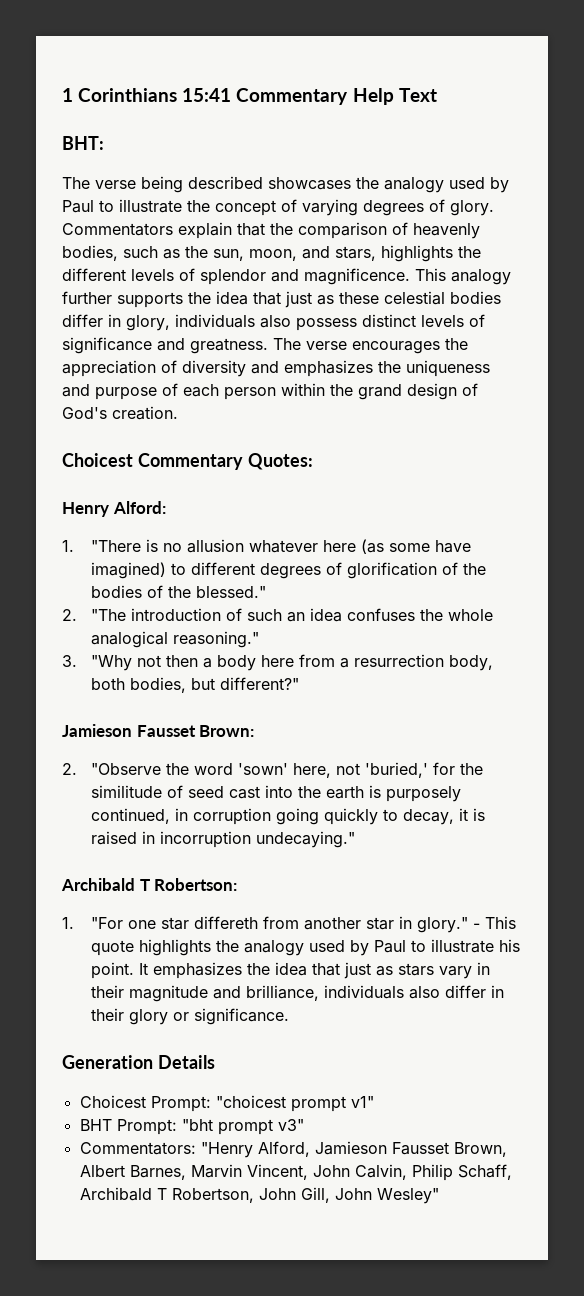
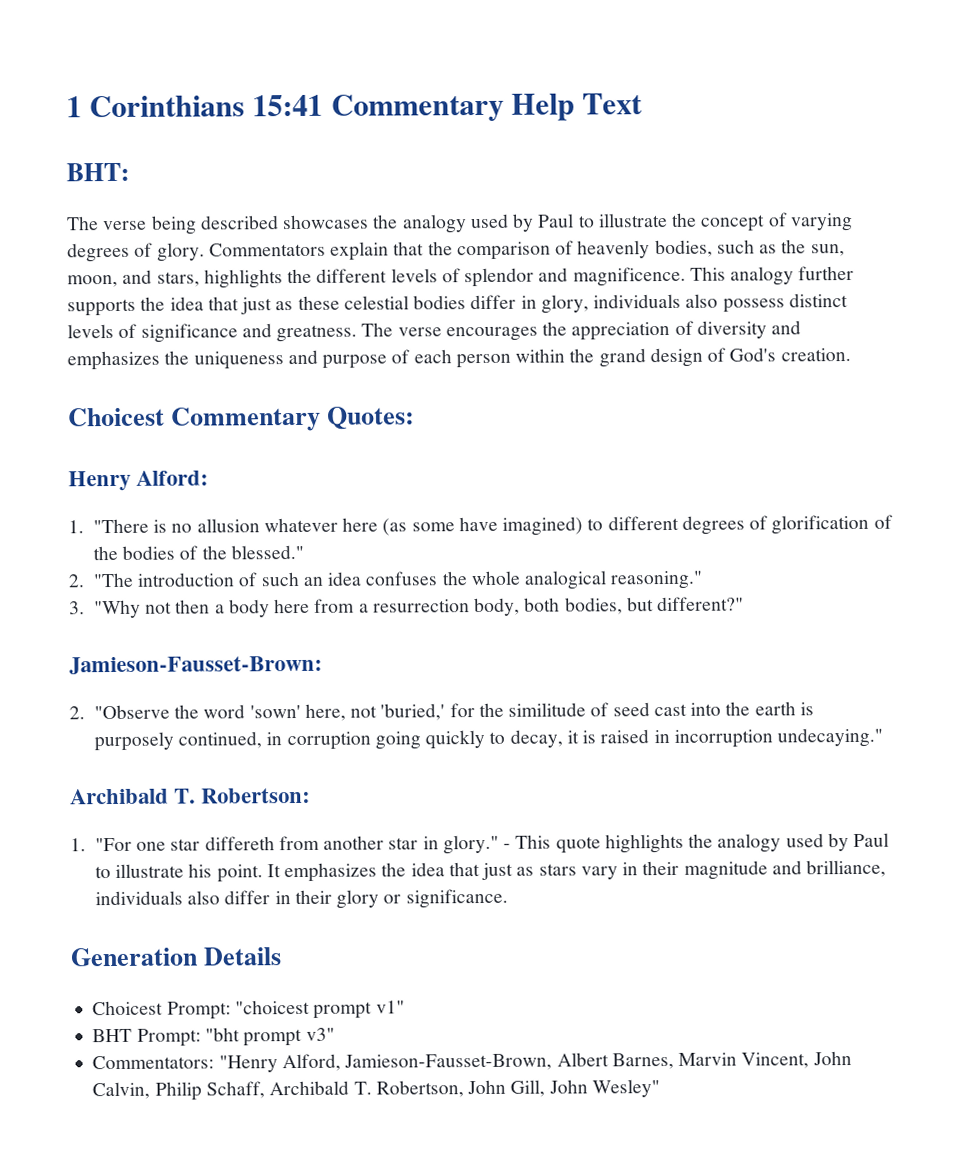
- Jamieson Fausset Brown:
+ Jamieson-Fausset-Brown:
- Archibald T Robertson:
+ Archibald T. Robertson:
- Commentators: "Henry Alford, Jamieson Fausset Brown, Albert Barnes, Marvin Vincent, John Calvin, Philip Schaff, Archibald T Robertson, John Gill, John Wesley"
+ Commentators: "Henry Alford, Jamieson-Fausset-Brown, Albert Barnes, Marvin Vincent, John Calvin, Philip Schaff, Archibald T. Robertson, John Gill, John Wesley"

